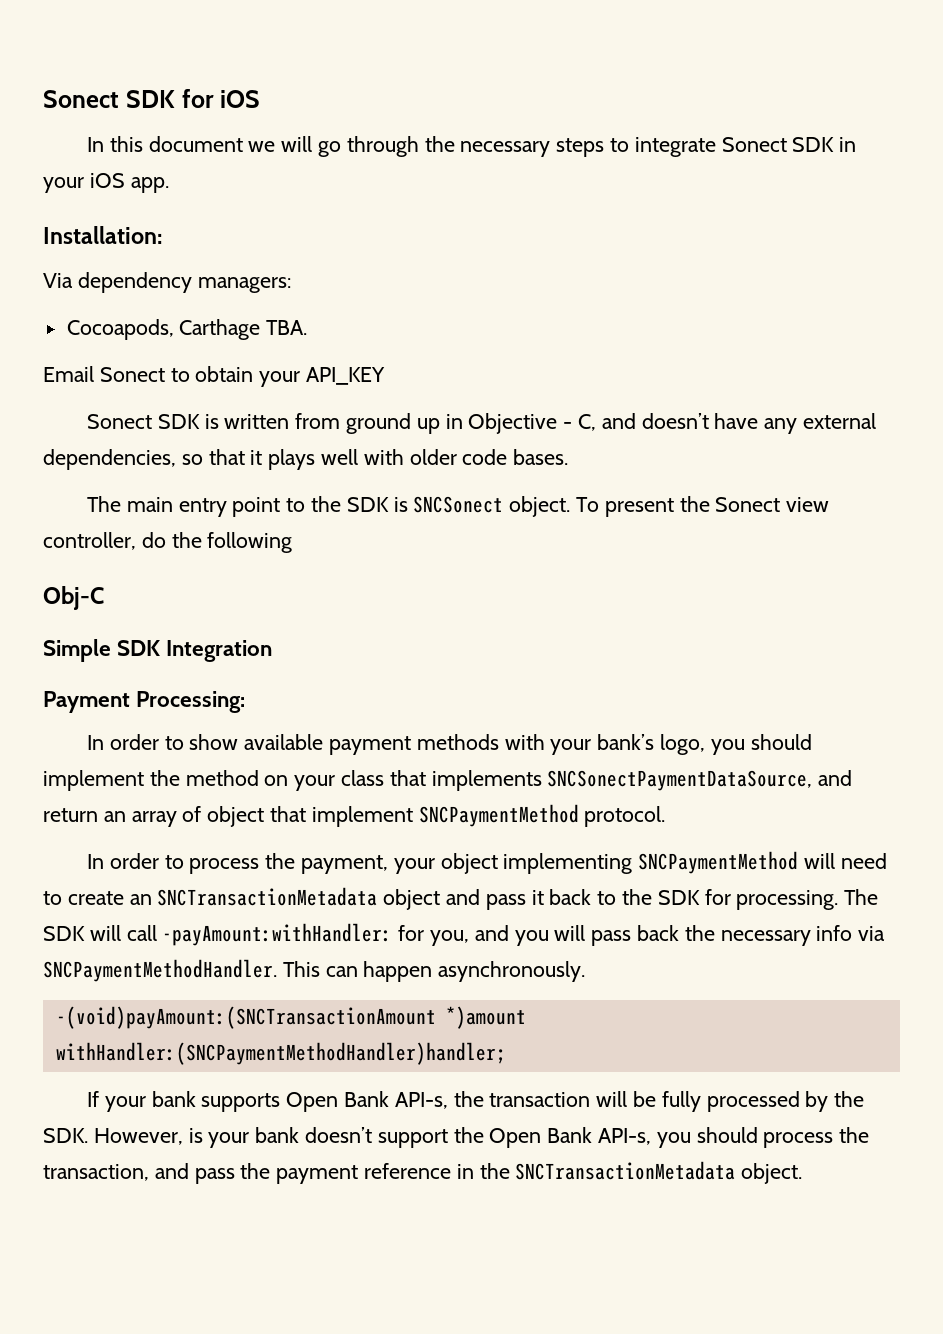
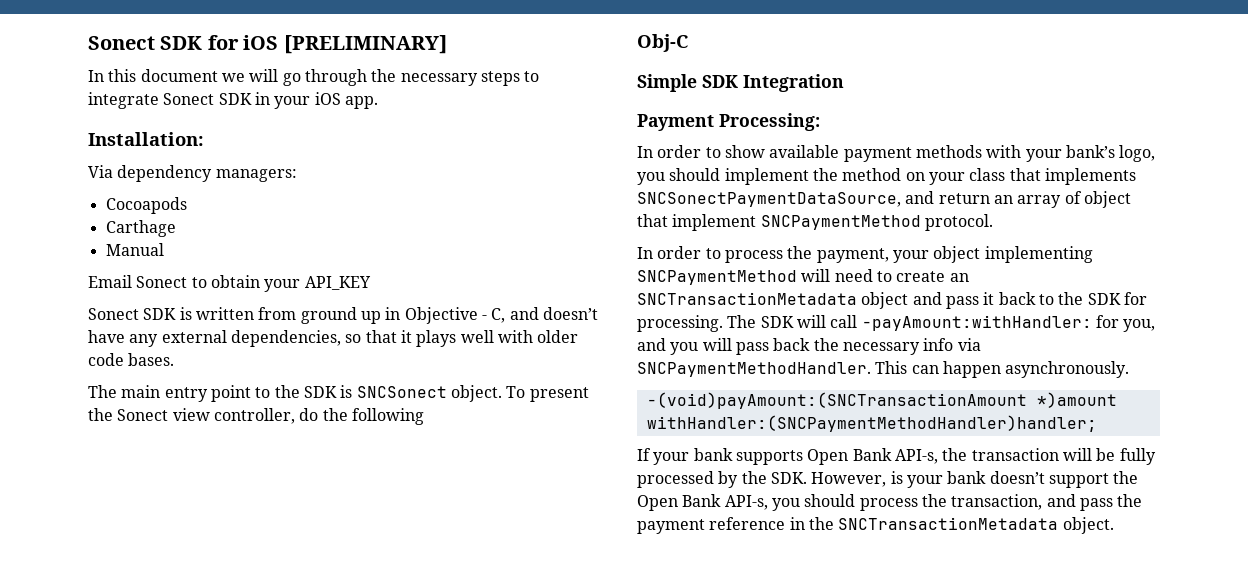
- Sonect SDK for iOS
+ Sonect SDK for iOS [PRELIMINARY]
- Cocoapods, Carthage TBA.
+ Cocoapods
+ Carthage
+ Manual

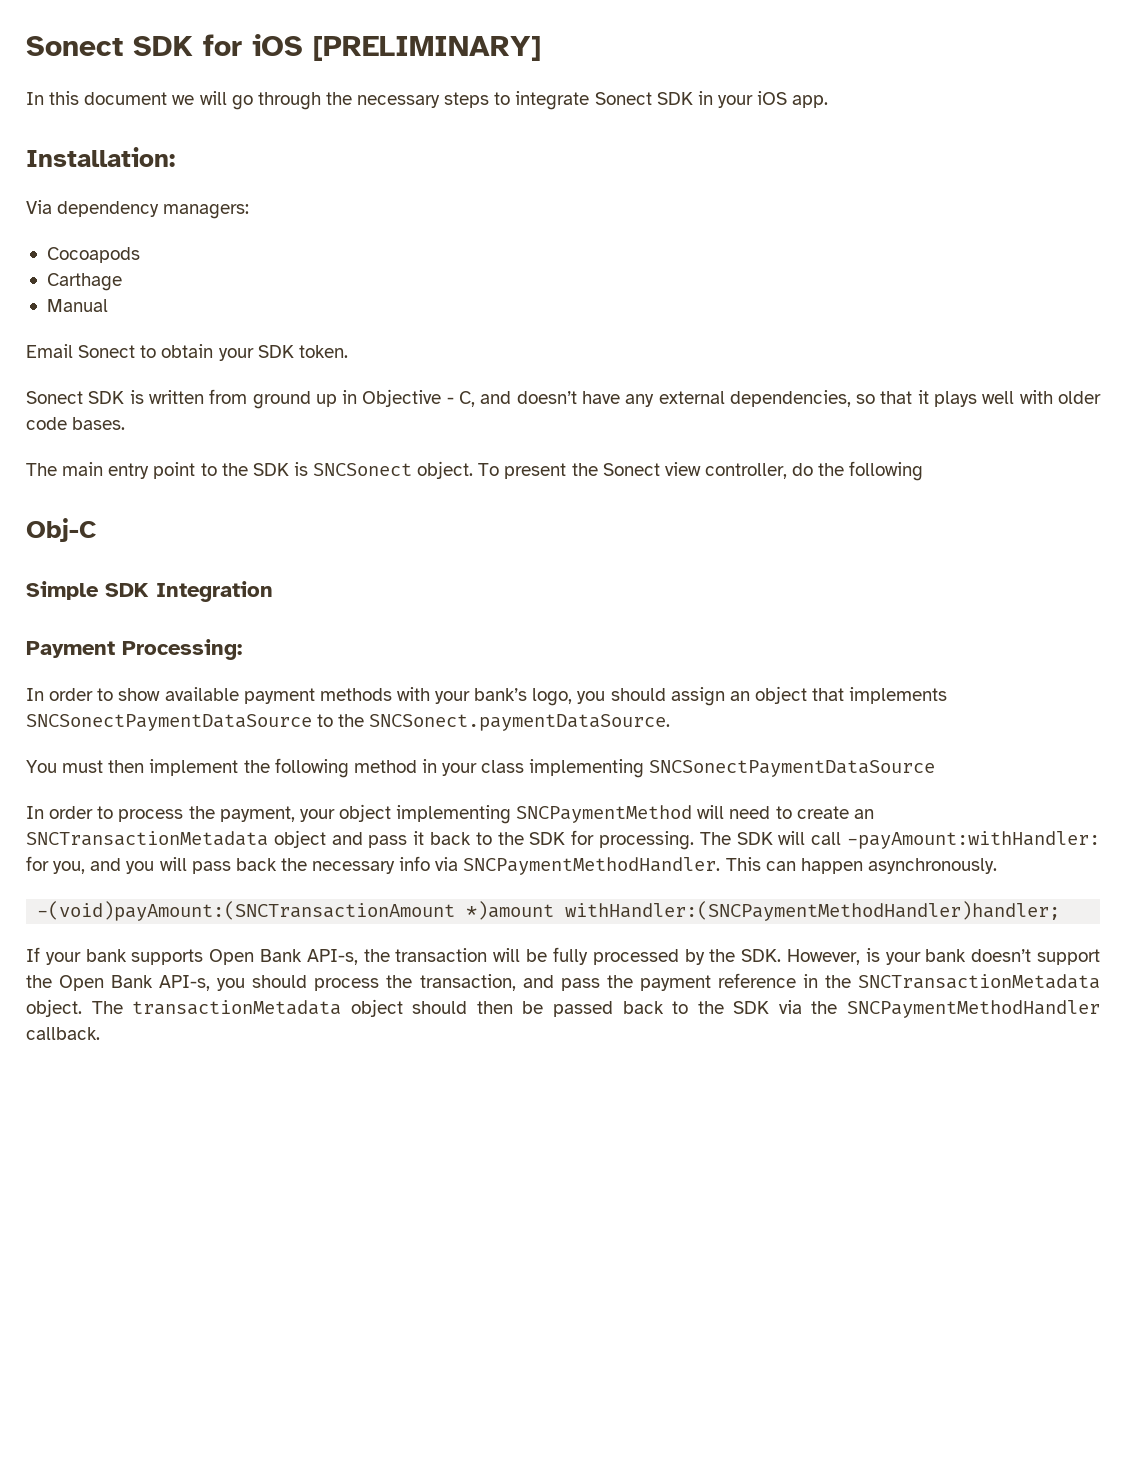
- Email Sonect to obtain your API_KEY
+ Email Sonect to obtain your SDK token.
- In order to show available payment methods with your bank’s logo, you should implement the method on your class that implements SNCSonectPaymentDataSource, and return an array of object that implement SNCPaymentMethod protocol.
+ In order to show available payment methods with your bank’s logo, you should assign an object that implements SNCSonectPaymentDataSource to the SNCSonect.paymentDataSource.
+ You must then implement the following method in your class implementing SNCSonectPaymentDataSource
+ The transactionMetadata object should then be passed back to the SDK via the SNCPaymentMethodHandler callback.

